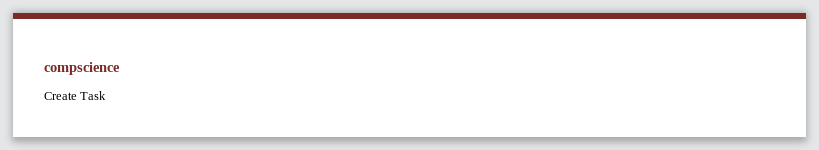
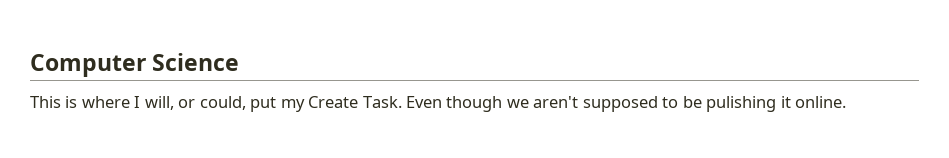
- compscience
- Create Task
+ Computer Science
+ This is where I will, or could, put my Create Task. Even though we aren't supposed to be pulishing it online.

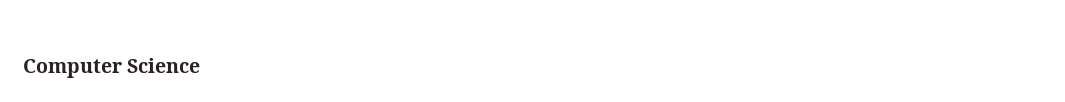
- This is where I will, or could, put my Create Task. Even though we aren't supposed to be pulishing it online.

